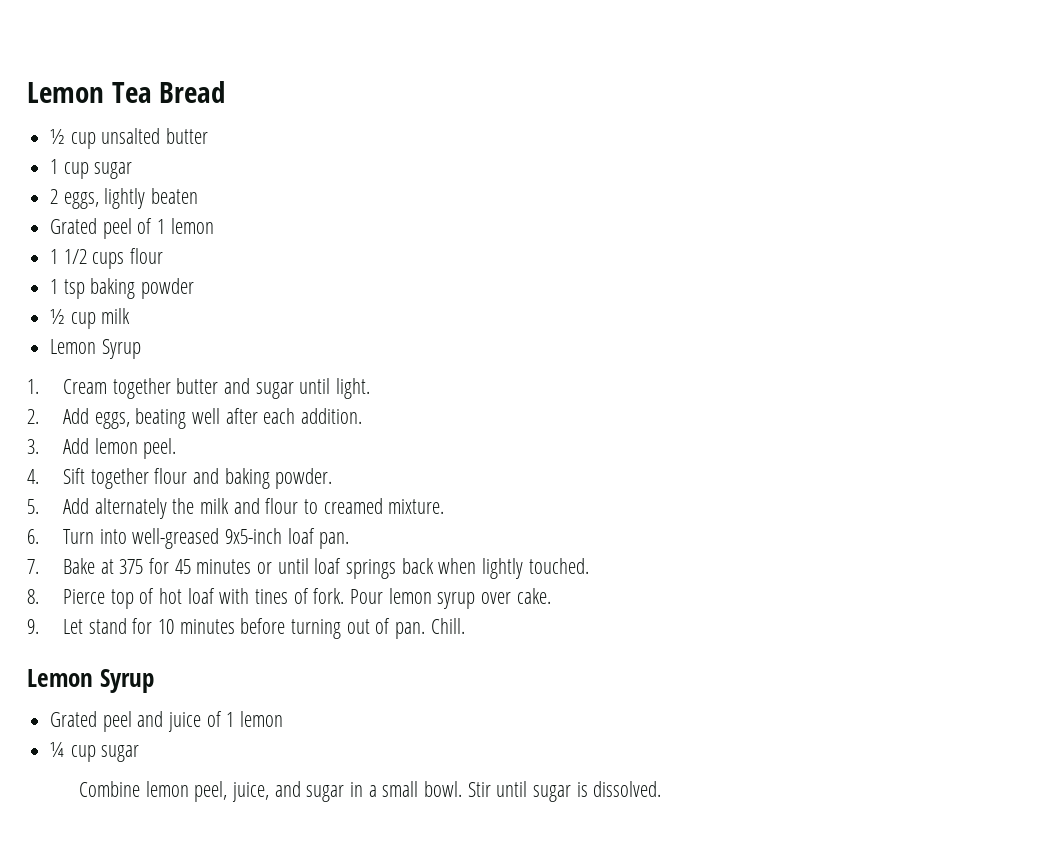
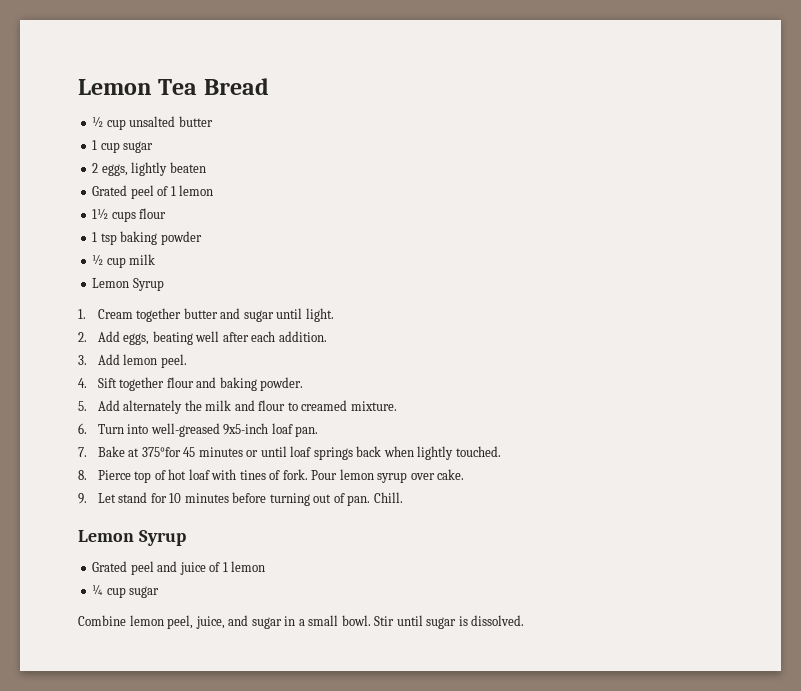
- 1 1/2 cups flour
+ 1½ cups flour
- 7. Bake at 375 for 45 minutes or until loaf springs back when lightly touched.
+ 7. Bake at 375°for 45 minutes or until loaf springs back when lightly touched.

